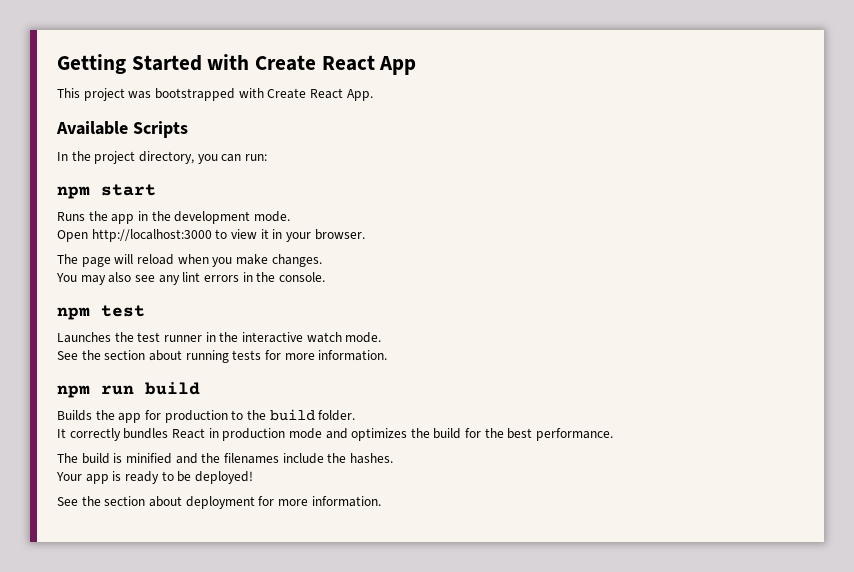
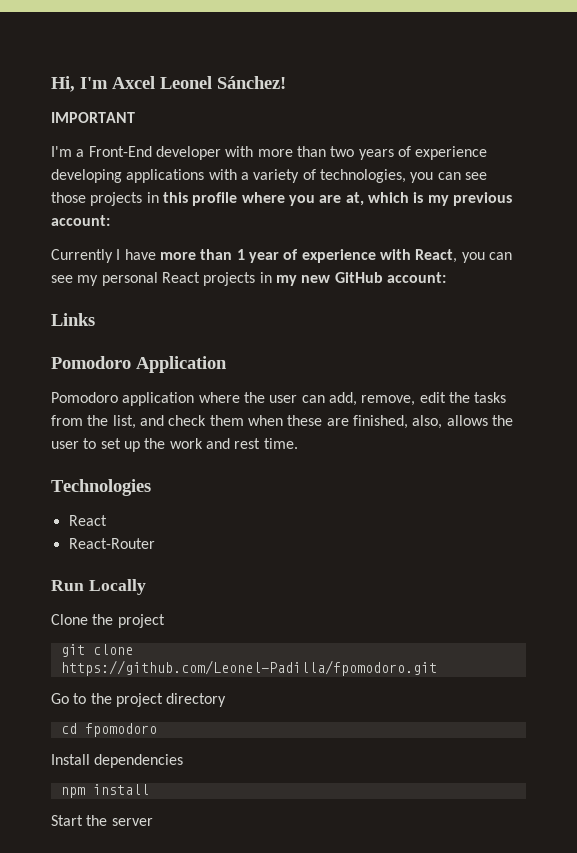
- Getting Started with Create React App
- This project was bootstrapped with Create React App.
- Available Scripts
- In the project directory, you can run:
- npm start
- Runs the app in the development mode.
- Open http://localhost:3000 to view it in your browser.
- The page will reload when you make changes.
- You may also see any lint errors in the console.
- npm test
- Launches the test runner in the interactive watch mode.
- See the section about running tests for more information.
- npm run build
- Builds the app for production to the build folder.
- It correctly bundles React in production mode and optimizes the build for the best performance.
- The build is minified and the filenames include the hashes.
- Your app is ready to be deployed!
- See the section about deployment for more information.
+ Hi, I'm Axcel Leonel Sánchez!
+ IMPORTANT
+ I'm a Front-End developer with more than two years of experience developing applications with a variety of technologies, you can see those projects in this profile where you are at, which is my previous account:
+ Currently I have more than 1 year of experience with React, you can see my personal React projects in my new GitHub account:
+ Links
+ Pomodoro Application
+ Pomodoro application where the user can add, remove, edit the tasks from the list, and check them when these are finished, also, allows the user to set up the work and rest time.
+ Technologies
+ React
+ React-Router
+ Run Locally
+ Clone the project
+ git clone https://github.com/Leonel-Padilla/fpomodoro.git
+ Go to the project directory
+ cd fpomodoro
+ Install dependencies
+ npm install
+ Start the server

